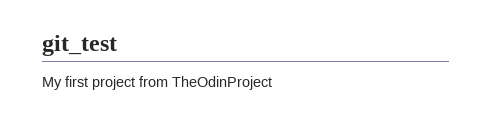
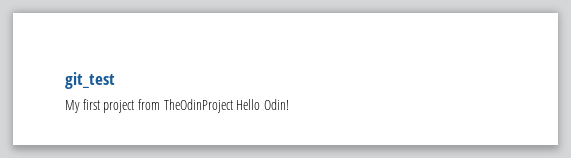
- My first project from TheOdinProject
+ My first project from TheOdinProject Hello Odin!

